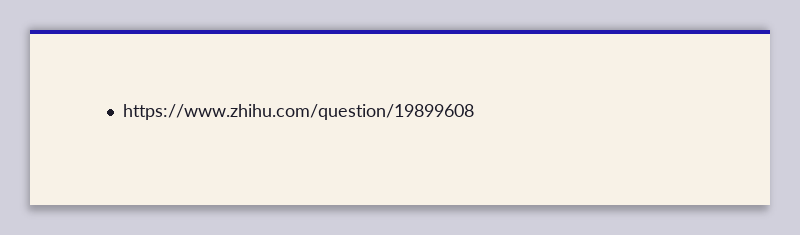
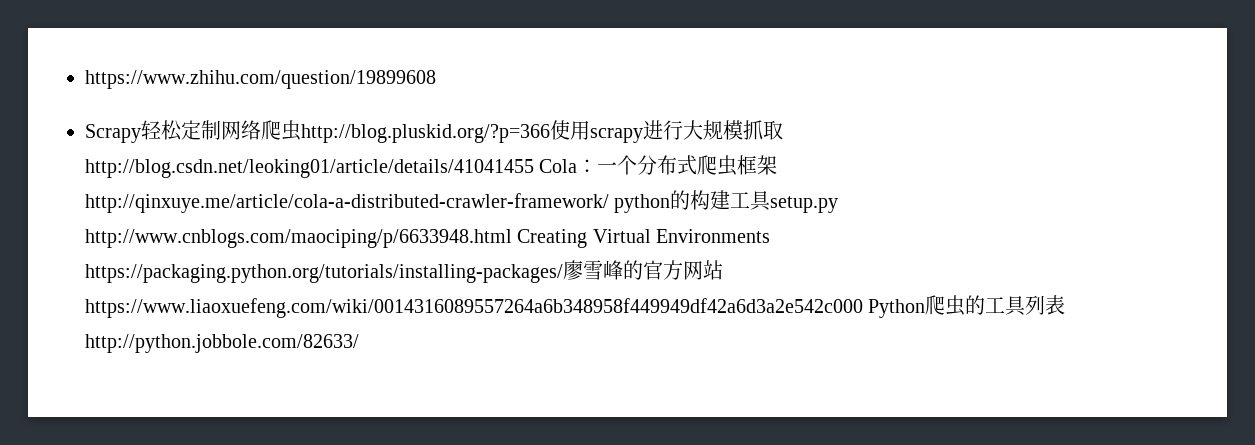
+ Scrapy轻松定制网络爬虫http://blog.pluskid.org/?p=366使用scrapy进行大规模抓取http://blog.csdn.net/leoking01/article/details/41041455 Cola：一个分布式爬虫框架http://qinxuye.me/article/cola-a-distributed-crawler-framework/ python的构建工具setup.py http://www.cnblogs.com/maociping/p/6633948.html Creating Virtual Environments https://packaging.python.org/tutorials/installing-packages/廖雪峰的官方网站https://www.liaoxuefeng.com/wiki/0014316089557264a6b348958f449949df42a6d3a2e542c000 Python爬虫的工具列表http://python.jobbole.com/82633/

